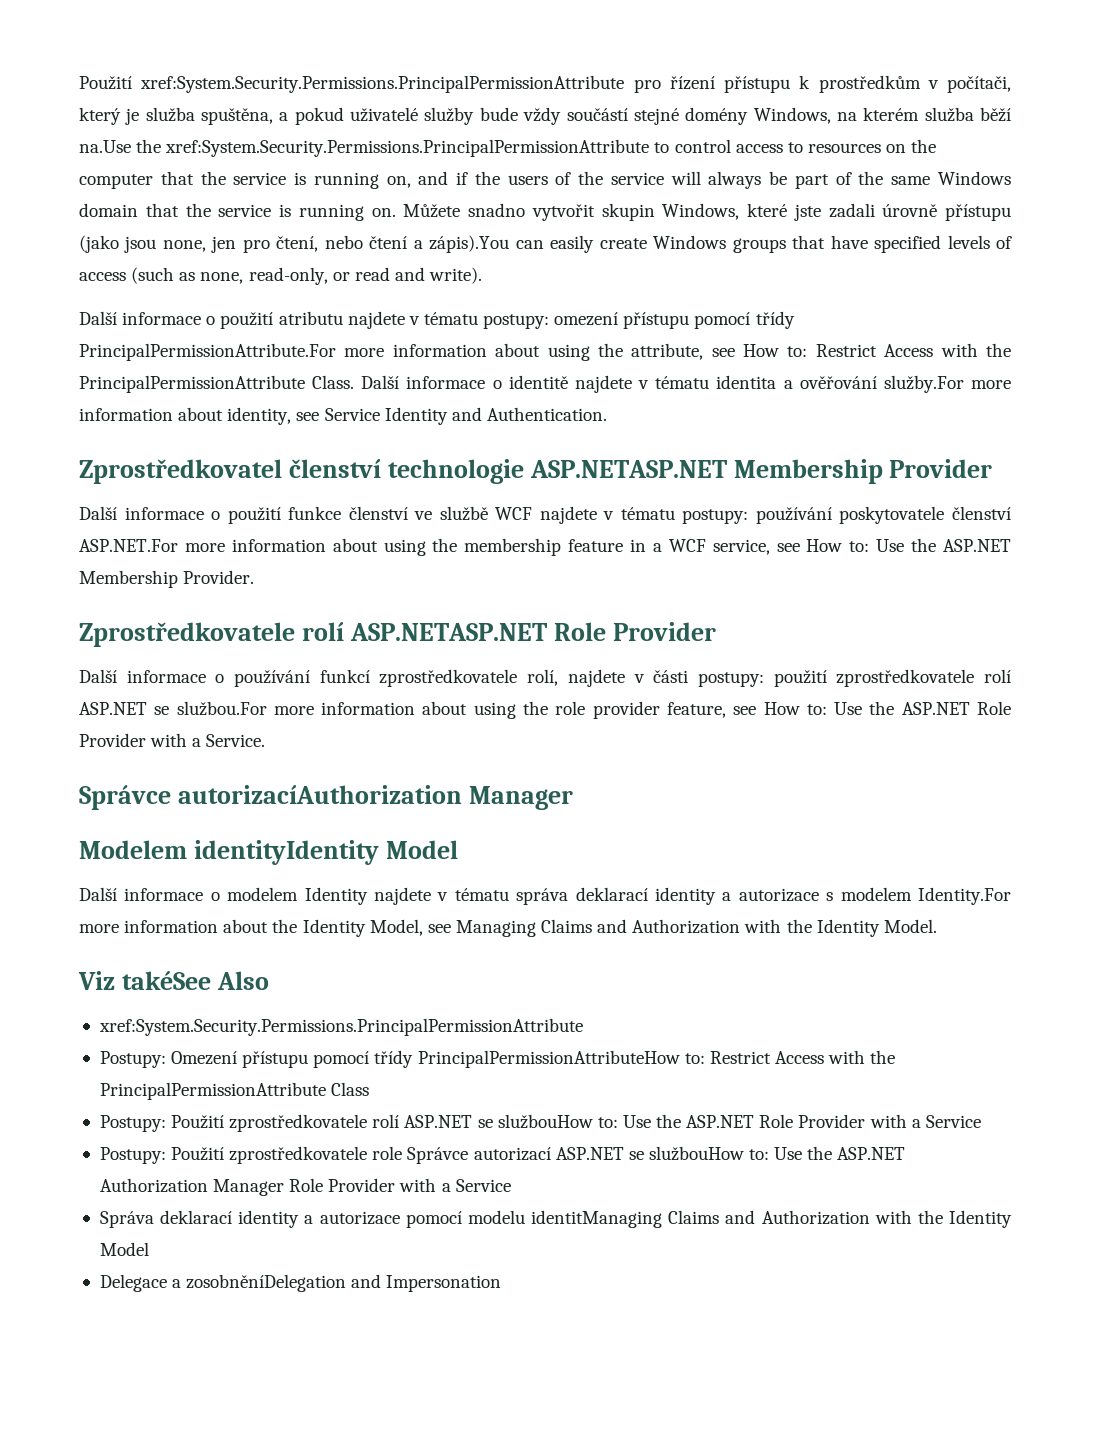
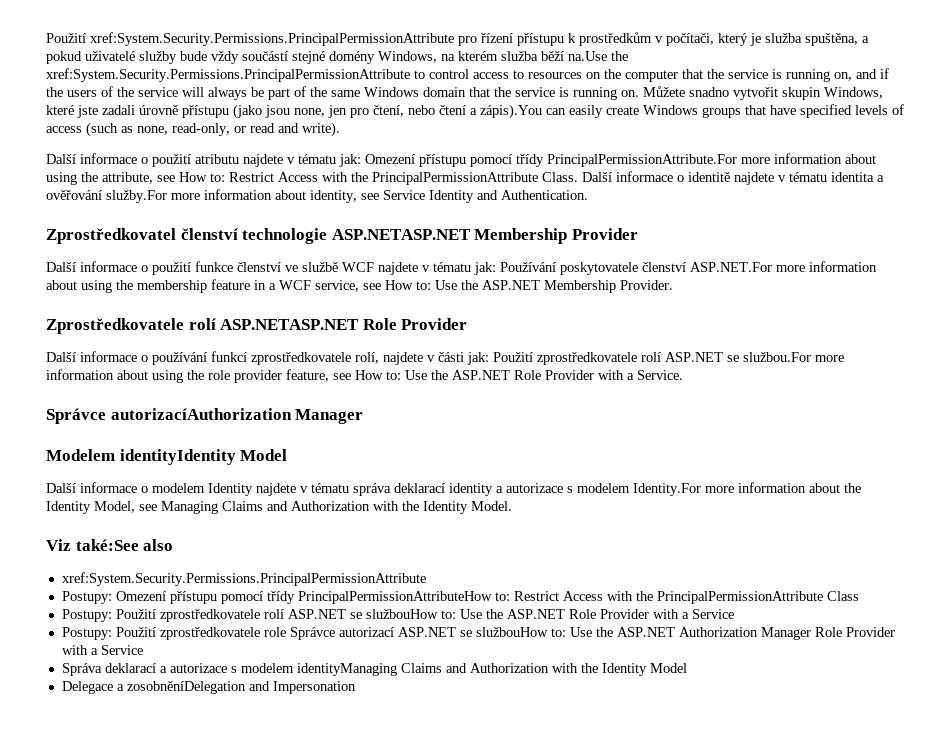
- Další informace o použití atributu najdete v tématu postupy: omezení přístupu pomocí třídy PrincipalPermissionAttribute.For more information about using the attribute, see How to: Restrict Access with the PrincipalPermissionAttribute Class.
+ Další informace o použití atributu najdete v tématu jak: Omezení přístupu pomocí třídy PrincipalPermissionAttribute.For more information about using the attribute, see How to: Restrict Access with the PrincipalPermissionAttribute Class.
- Další informace o použití funkce členství ve službě WCF najdete v tématu postupy: používání poskytovatele členství ASP.NET.For more information about using the membership feature in a WCF service, see How to: Use the ASP.NET Membership Provider.
+ Další informace o použití funkce členství ve službě WCF najdete v tématu jak: Používání poskytovatele členství ASP.NET.For more information about using the membership feature in a WCF service, see How to: Use the ASP.NET Membership Provider.
- Další informace o používání funkcí zprostředkovatele rolí, najdete v části postupy: použití zprostředkovatele rolí ASP.NET se službou.For more information about using the role provider feature, see How to: Use the ASP.NET Role Provider with a Service.
+ Další informace o používání funkcí zprostředkovatele rolí, najdete v části jak: Použití zprostředkovatele rolí ASP.NET se službou.For more information about using the role provider feature, see How to: Use the ASP.NET Role Provider with a Service.
- Viz takéSee Also
+ Viz také:See also
- Správa deklarací identity a autorizace pomocí modelu identitManaging Claims and Authorization with the Identity Model
+ Správa deklarací a autorizace s modelem identityManaging Claims and Authorization with the Identity Model

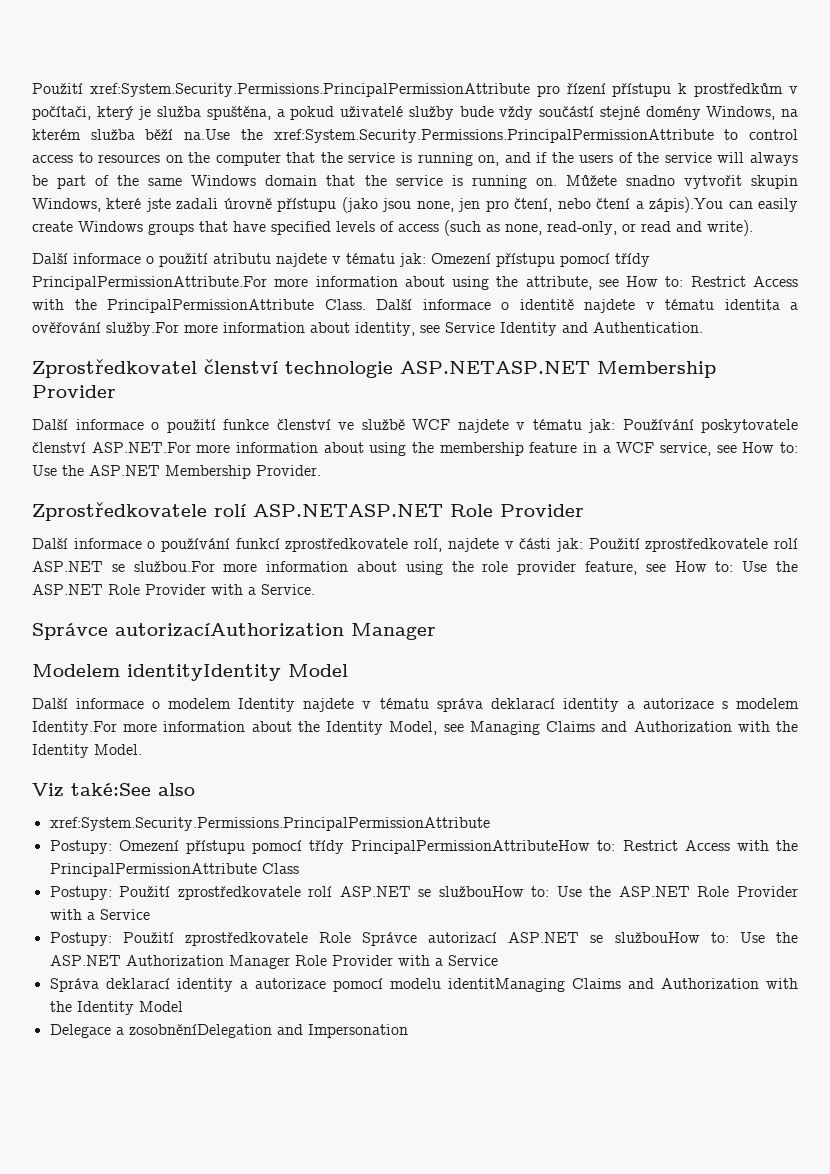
- Postupy: Použití zprostředkovatele role Správce autorizací ASP.NET se službouHow to: Use the ASP.NET Authorization Manager Role Provider with a Service
+ Postupy: Použití zprostředkovatele Role Správce autorizací ASP.NET se službouHow to: Use the ASP.NET Authorization Manager Role Provider with a Service
- Správa deklarací a autorizace s modelem identityManaging Claims and Authorization with the Identity Model
+ Správa deklarací identity a autorizace pomocí modelu identitManaging Claims and Authorization with the Identity Model

